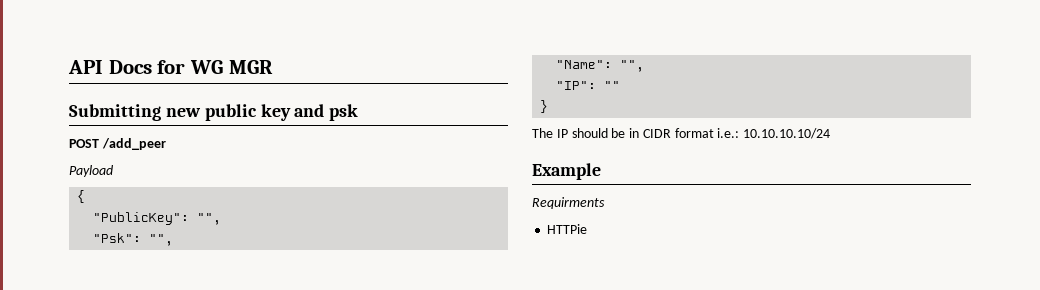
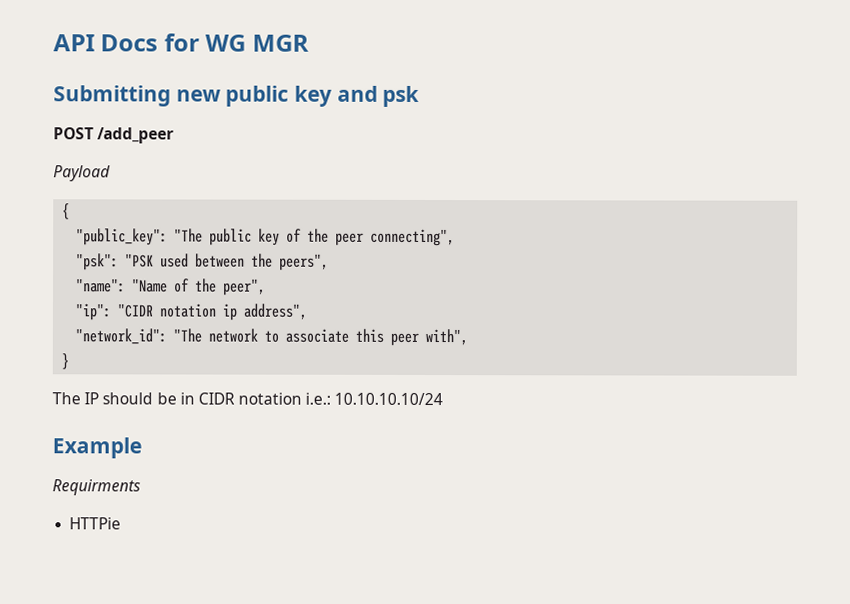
- "PublicKey": "",
- "Psk": "",
- "Name": "",
- "IP": ""
+ "public_key": "The public key of the peer connecting",
+ "psk": "PSK used between the peers",
+ "name": "Name of the peer",
+ "ip": "CIDR notation ip address",
+ "network_id": "The network to associate this peer with",
- The IP should be in CIDR format i.e.: 10.10.10.10/24
+ The IP should be in CIDR notation i.e.: 10.10.10.10/24

